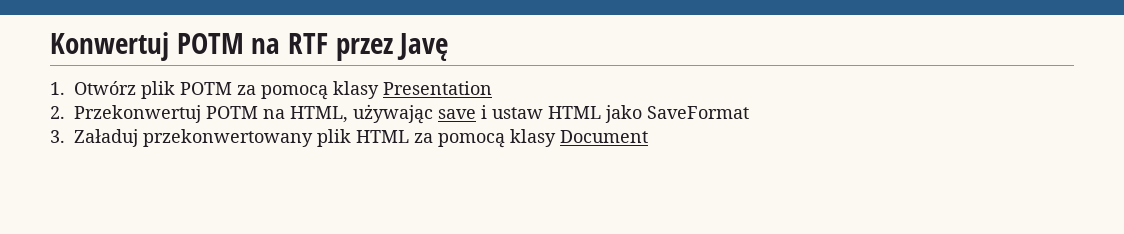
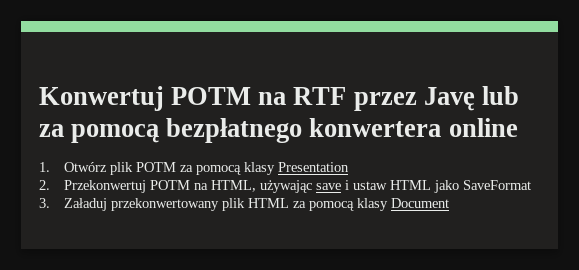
- Konwertuj POTM na RTF przez Javę
+ Konwertuj POTM na RTF przez Javę lub za pomocą bezpłatnego konwertera online

